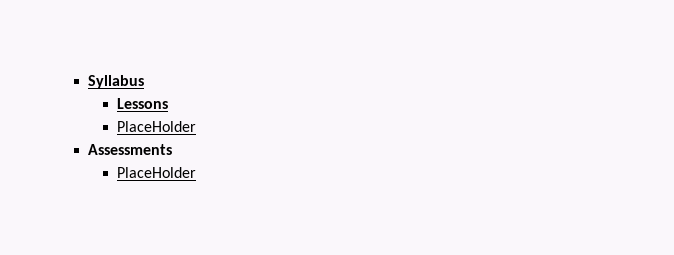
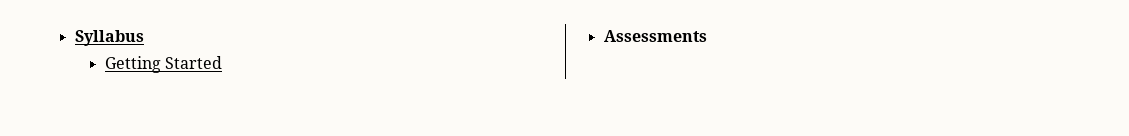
- Lessons
- PlaceHolder
+ Getting Started
  Assessments
- PlaceHolder

